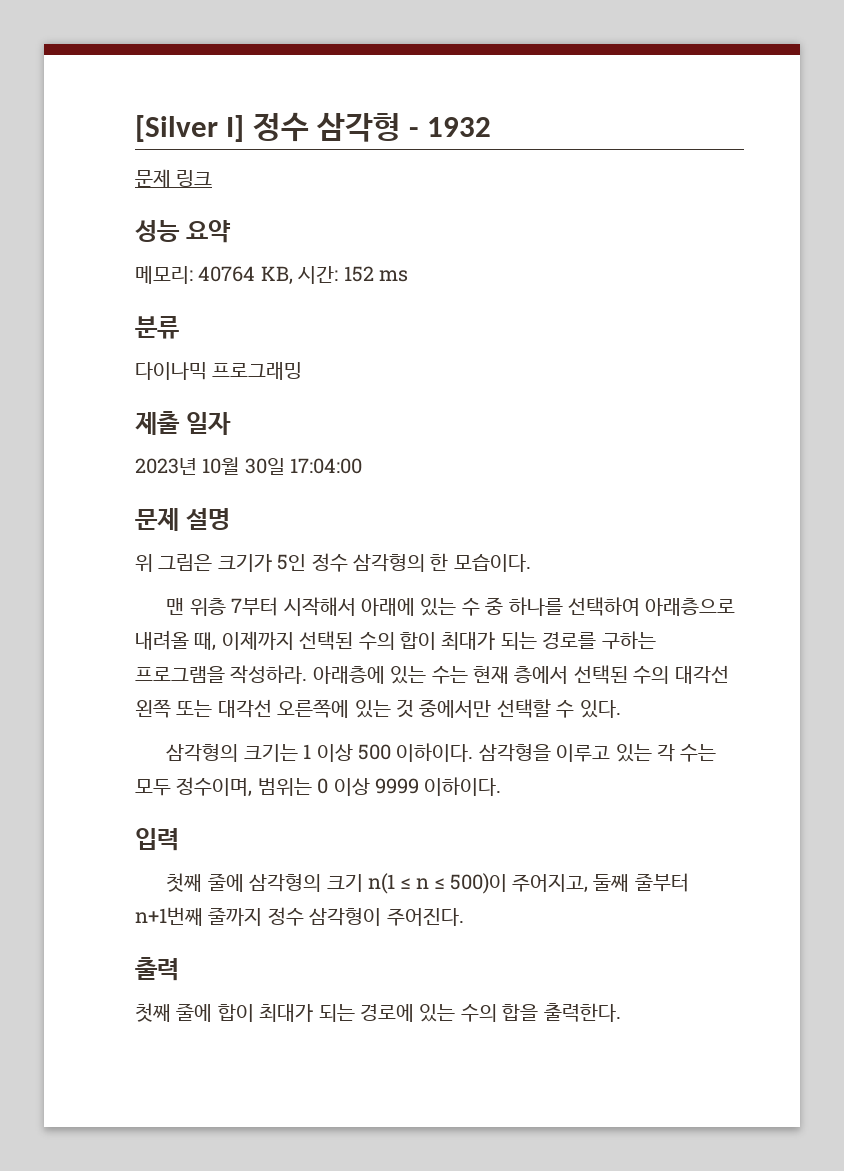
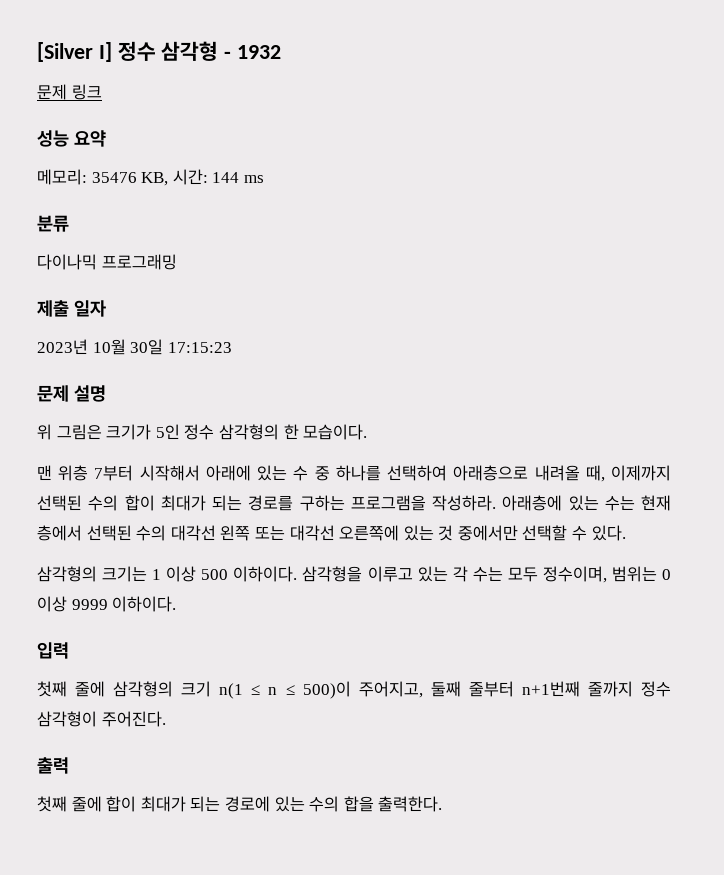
- 메모리: 40764 KB, 시간: 152 ms
+ 메모리: 35476 KB, 시간: 144 ms
- 2023년 10월 30일 17:04:00
+ 2023년 10월 30일 17:15:23

